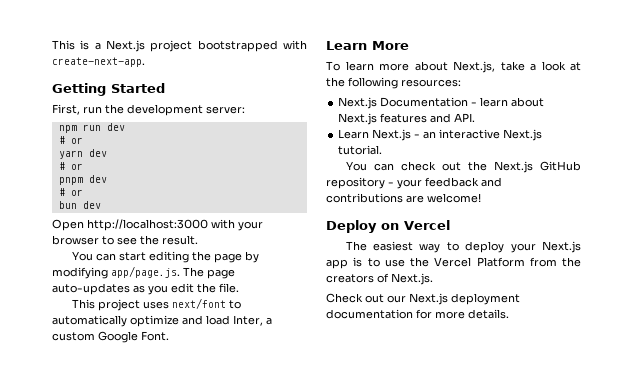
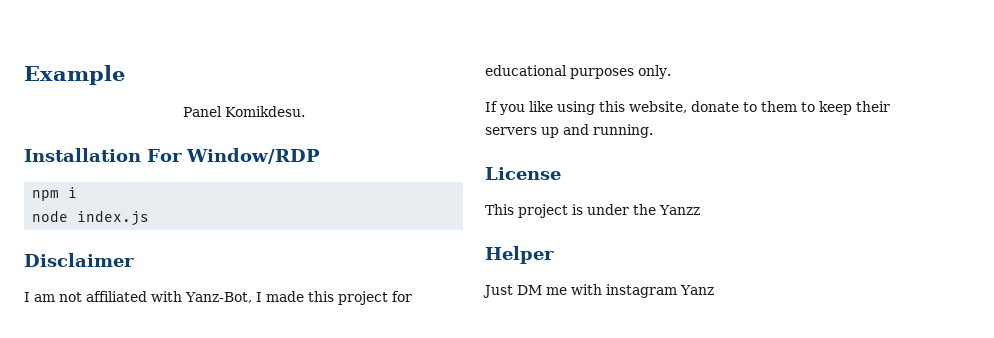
- This is a Next.js project bootstrapped with create-next-app.
- Getting Started
- First, run the development server:
- npm run dev
- # or
- yarn dev
- # or
- pnpm dev
- # or
- bun dev
- Open http://localhost:3000 with your browser to see the result.
- You can start editing the page by modifying app/page.js. The page auto-updates as you edit the file.
- This project uses next/font to automatically optimize and load Inter, a custom Google Font.
- Learn More
- To learn more about Next.js, take a look at the following resources:
- Next.js Documentation - learn about Next.js features and API.
- Learn Next.js - an interactive Next.js tutorial.
- You can check out the Next.js GitHub repository - your feedback and contributions are welcome!
- Deploy on Vercel
- The easiest way to deploy your Next.js app is to use the Vercel Platform from the creators of Next.js.
- Check out our Next.js deployment documentation for more details.
+ Example
+ Panel Komikdesu.
+ Installation For Window/RDP
+ npm i
+ node index.js
+ Disclaimer
+ I am not affiliated with Yanz-Bot, I made this project for educational purposes only.
+ If you like using this website, donate to them to keep their servers up and running.
+ License
+ This project is under the Yanzz
+ Helper
+ Just DM me with instagram Yanz

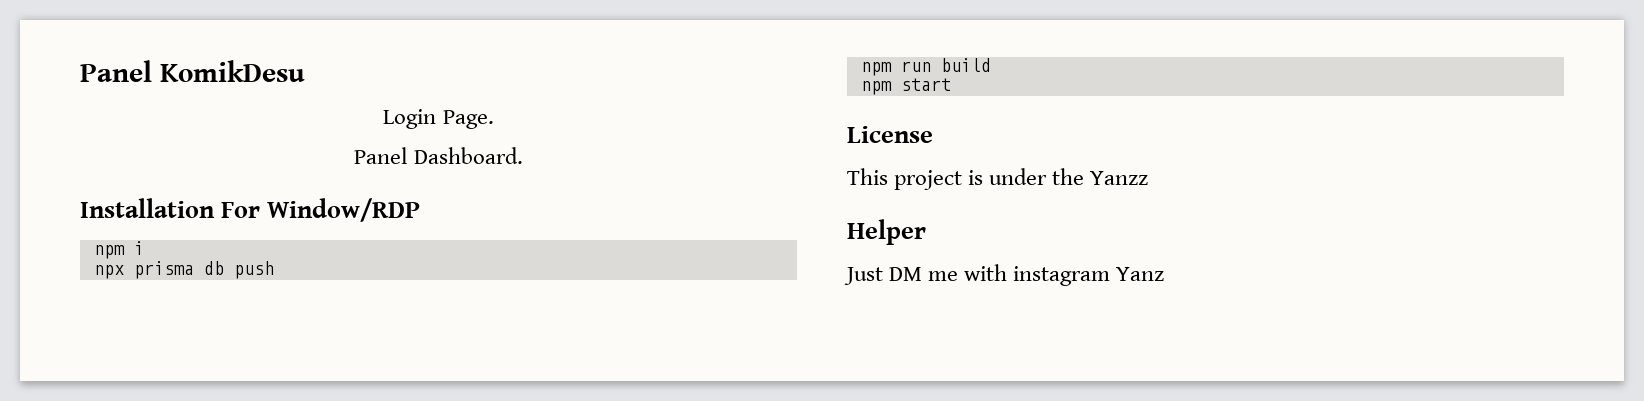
- Example
- Panel Komikdesu.
+ Panel KomikDesu
+ Login Page.
+ Panel Dashboard.
- node index.js
- Disclaimer
- I am not affiliated with Yanz-Bot, I made this project for educational purposes only.
- If you like using this website, donate to them to keep their servers up and running.
+ npx prisma db push
+ npm run build
+ npm start

